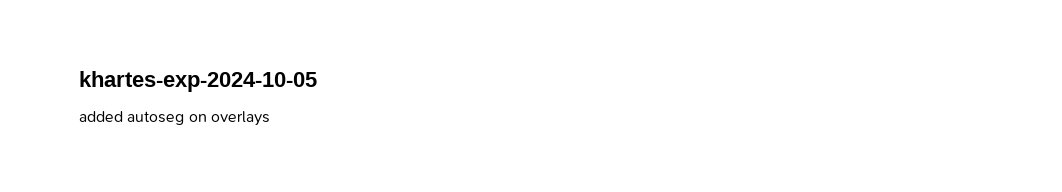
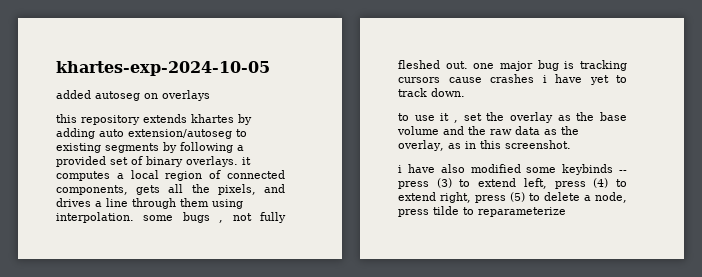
+ this repository extends khartes by adding auto extension/autoseg to existing segments by following a provided set of binary overlays. it computes a local region of connected components, gets all the pixels, and drives a line through them using interpolation. some bugs , not fully fleshed out. one major bug is tracking cursors cause crashes i have yet to track down.
+ to use it , set the overlay as the base volume and the raw data as the overlay, as in this screenshot.
+ i have also modified some keybinds -- press (3) to extend left, press (4) to extend right, press (5) to delete a node, press tilde to reparameterize

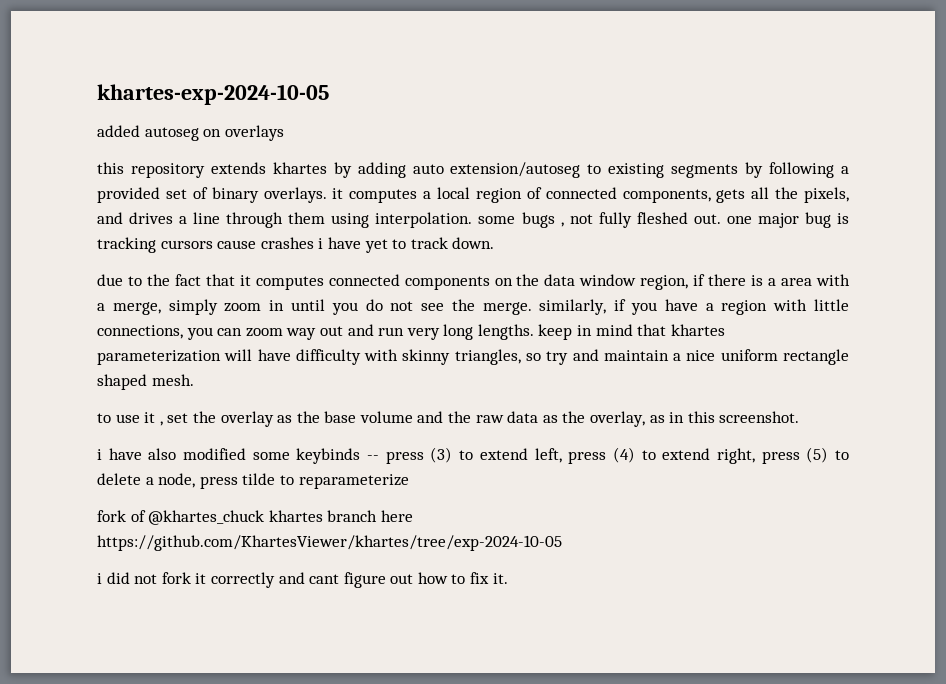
+ due to the fact that it computes connected components on the data window region, if there is a area with a merge, simply zoom in until you do not see the merge. similarly, if you have a region with little connections, you can zoom way out and run very long lengths. keep in mind that khartes parameterization will have difficulty with skinny triangles, so try and maintain a nice uniform rectangle shaped mesh.
+ fork of @khartes_chuck khartes branch here https://github.com/KhartesViewer/khartes/tree/exp-2024-10-05
+ i did not fork it correctly and cant figure out how to fix it.

